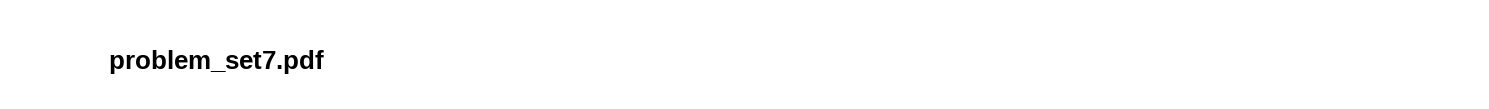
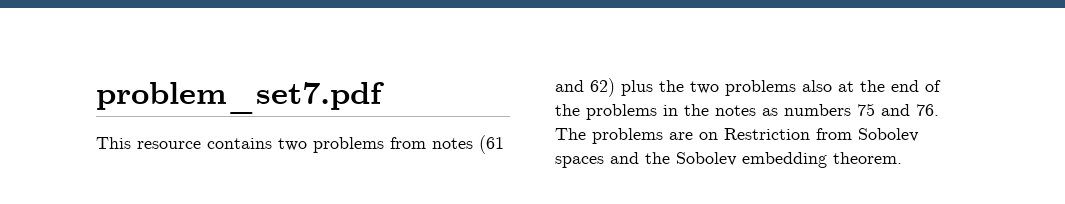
+ This resource contains two problems from notes (61 and 62) plus the two problems also at the end of the problems in the notes as numbers 75 and 76. The problems are on Restriction from Sobolev spaces and the Sobolev embedding theorem.

